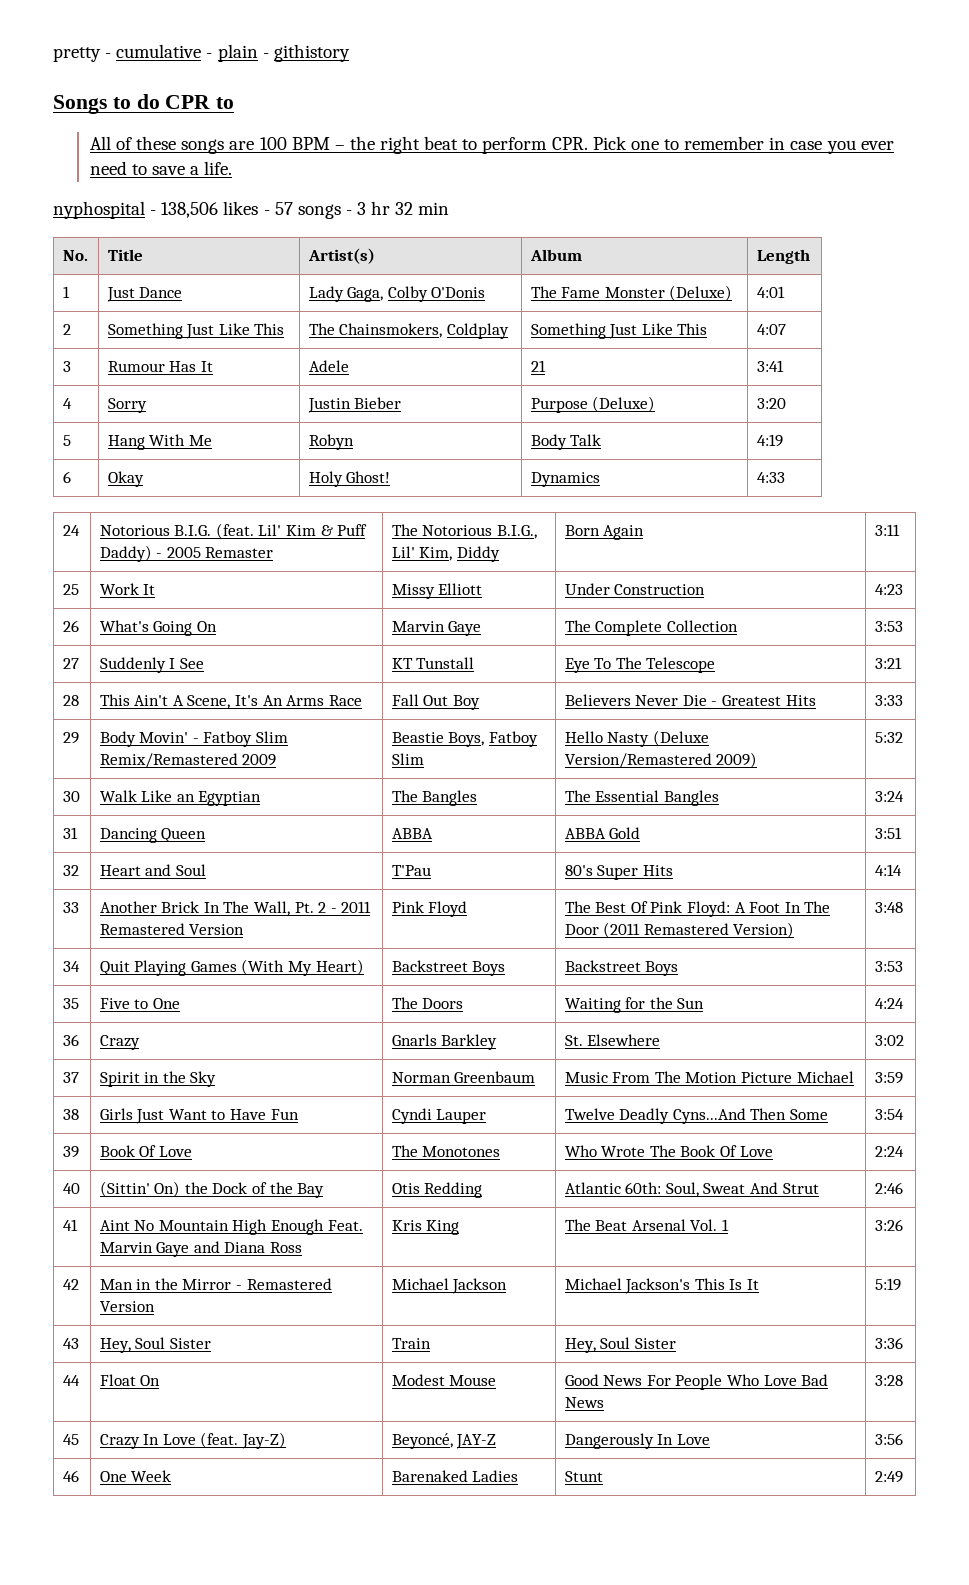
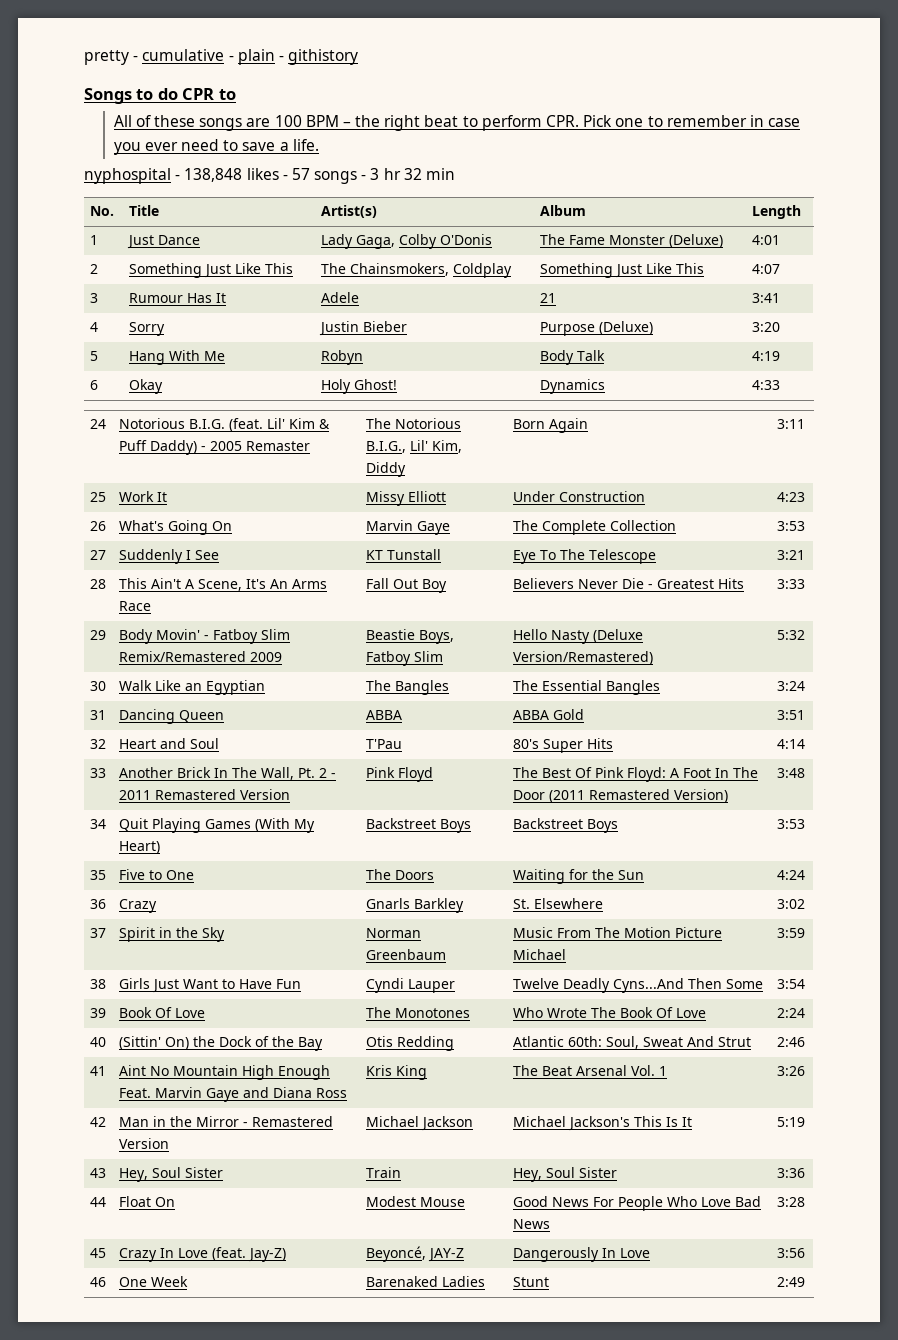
- nyphospital - 138,506 likes - 57 songs - 3 hr 32 min
+ nyphospital - 138,848 likes - 57 songs - 3 hr 32 min
- 29 | Body Movin' - Fatboy Slim Remix/Remastered 2009 | Beastie Boys, Fatboy Slim | Hello Nasty (Deluxe Version/Remastered 2009) | 5:32
+ 29 | Body Movin' - Fatboy Slim Remix/Remastered 2009 | Beastie Boys, Fatboy Slim | Hello Nasty (Deluxe Version/Remastered) | 5:32

